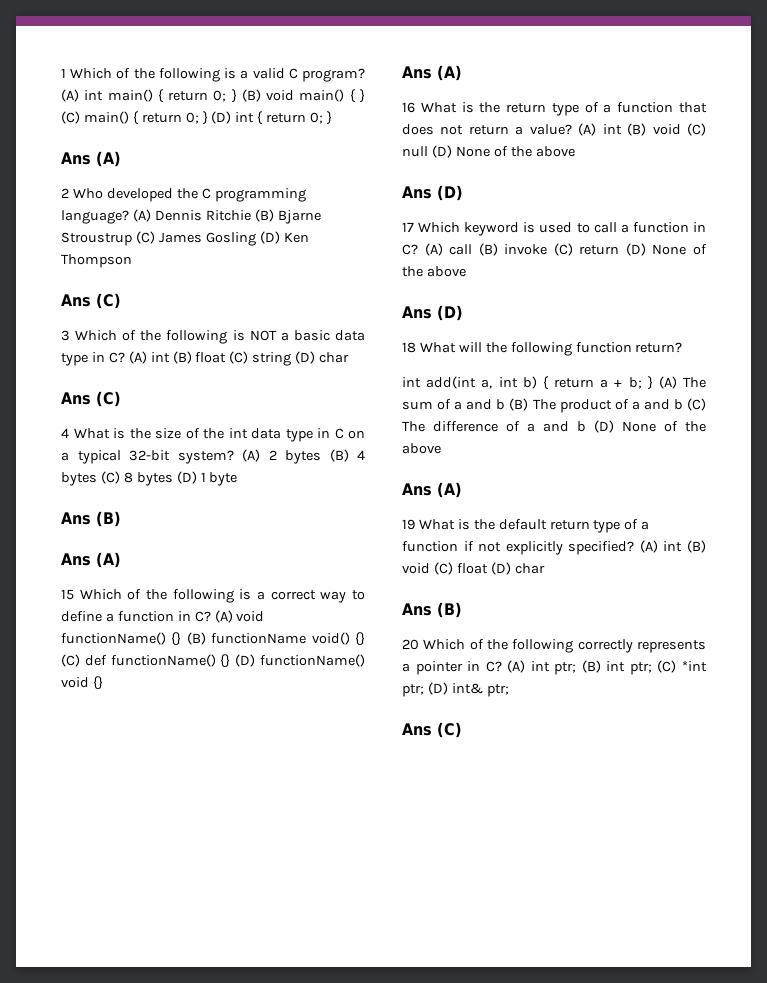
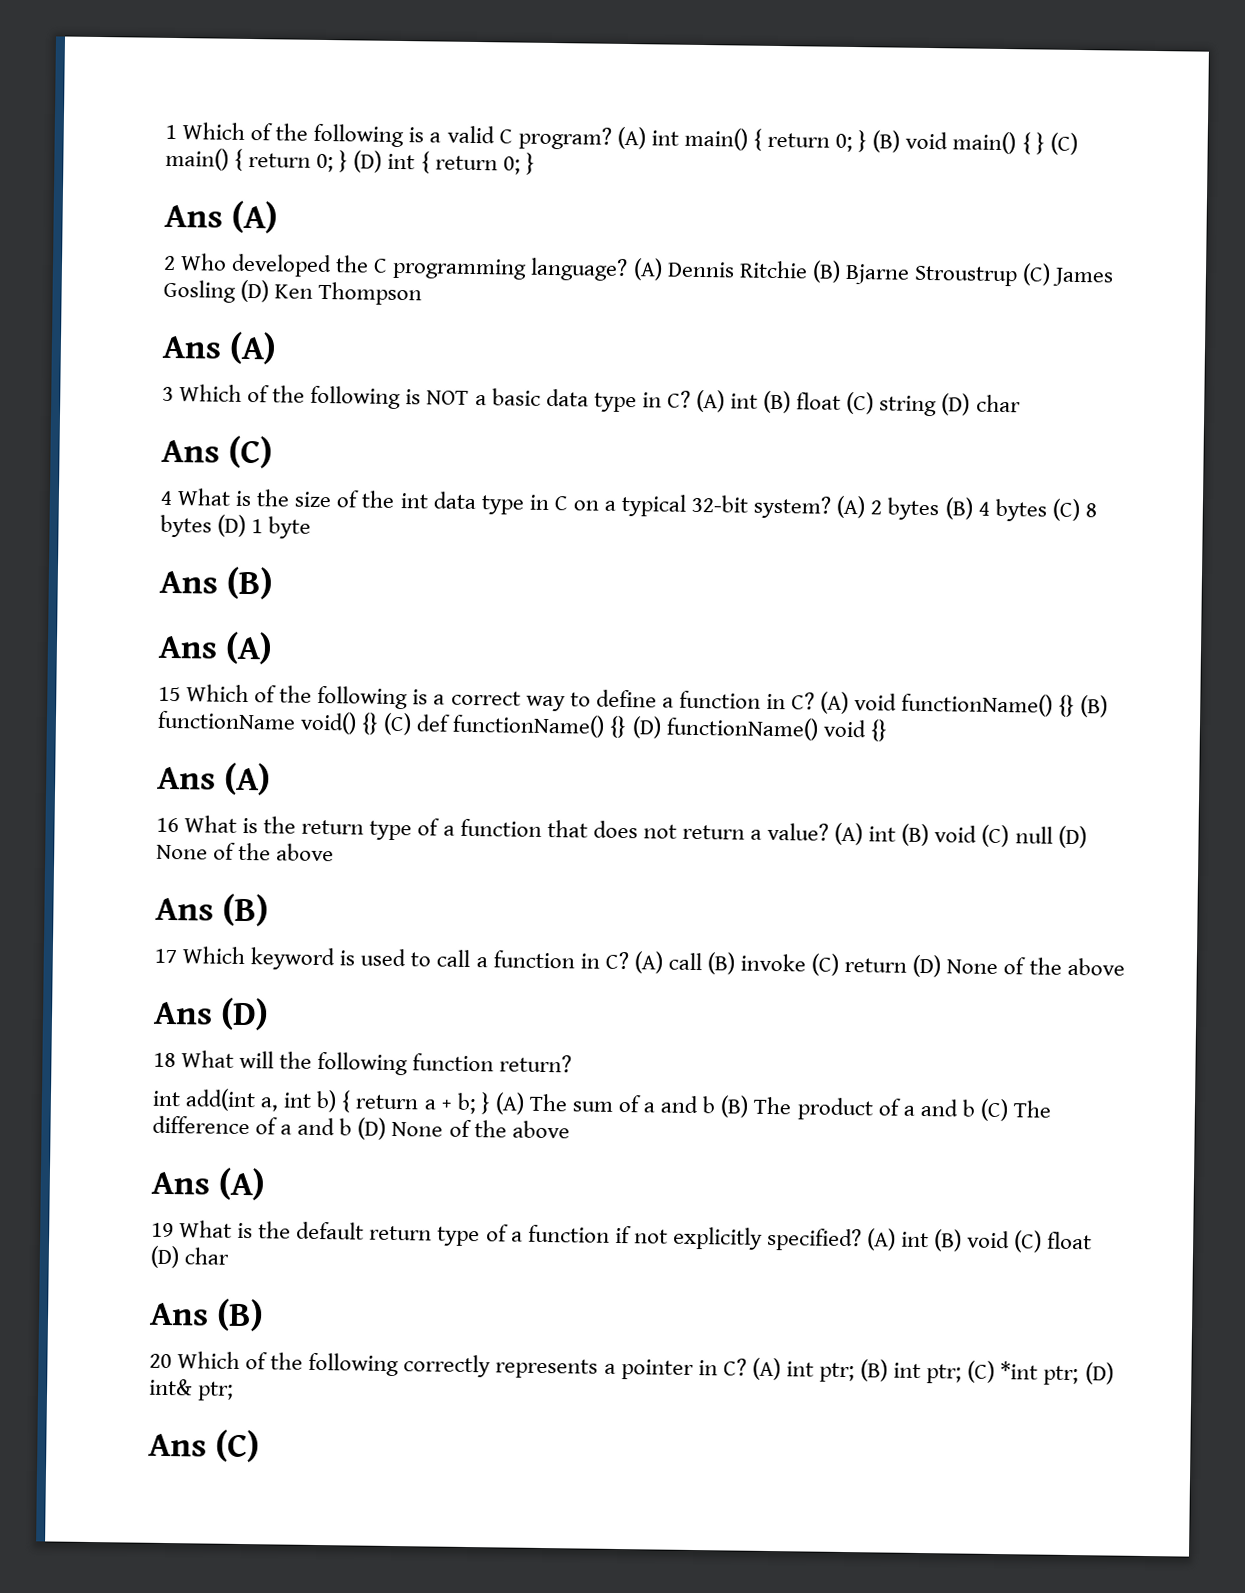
  (A) Dennis Ritchie (B) Bjarne Stroustrup (C) James Gosling (D) Ken Thompson
- Ans (C)
+ Ans (A)
  (A) int (B) void (C) null (D) None of the above
- Ans (D)
+ Ans (B)

